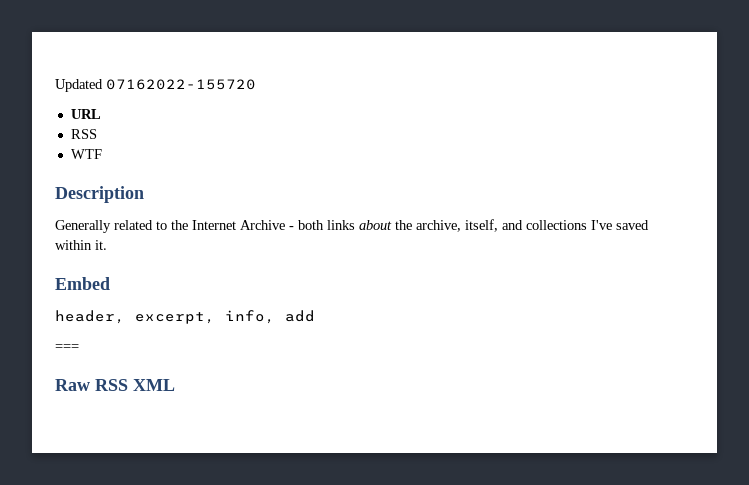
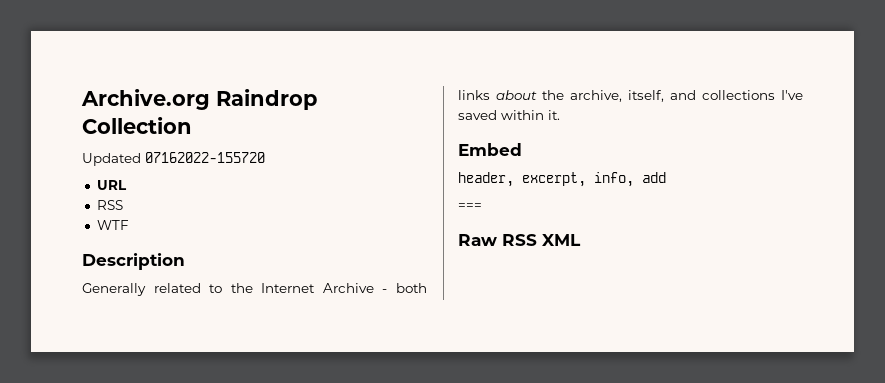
+ Archive.org Raindrop Collection

